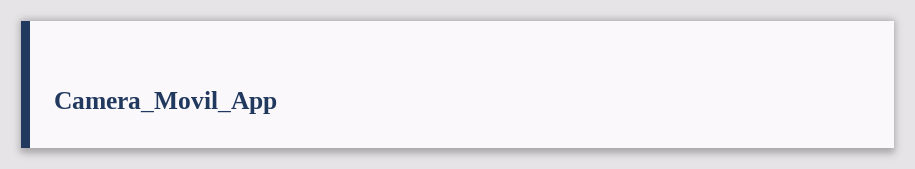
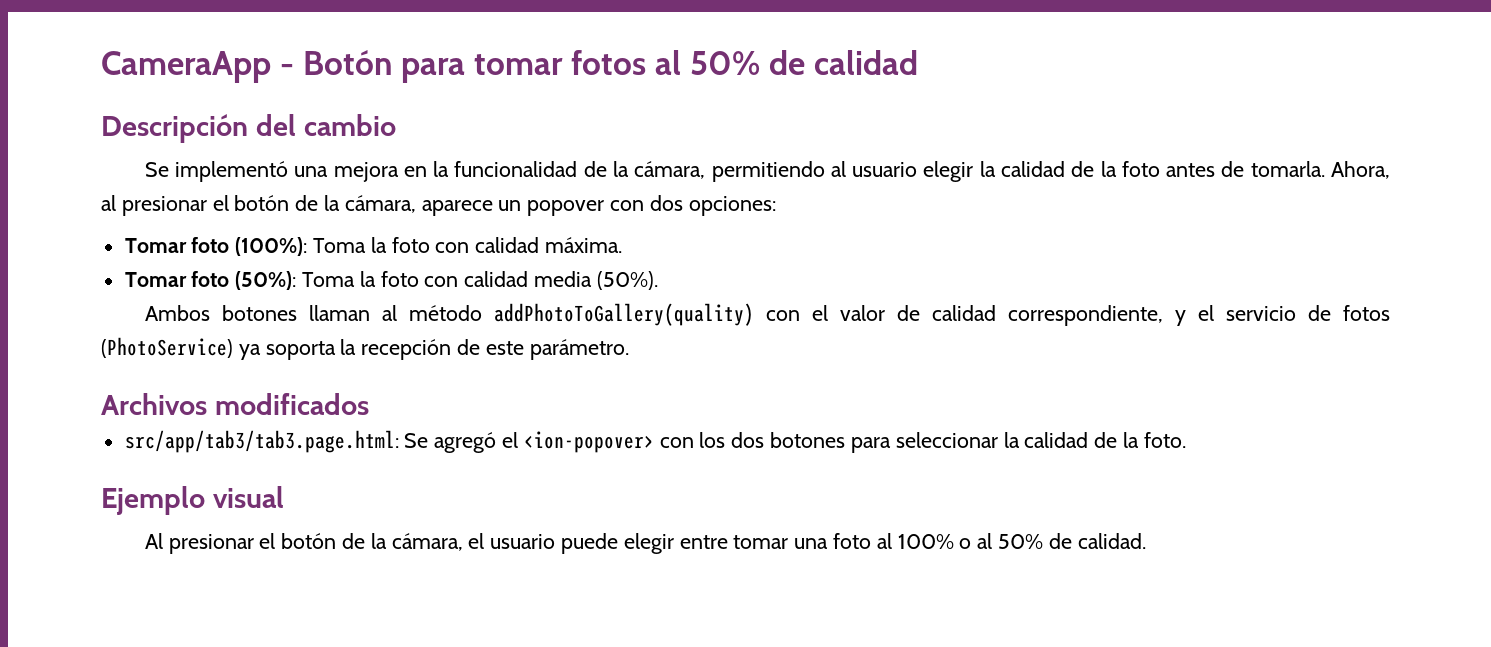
- Camera_Movil_App
+ CameraApp - Botón para tomar fotos al 50% de calidad
+ Descripción del cambio
+ Se implementó una mejora en la funcionalidad de la cámara, permitiendo al usuario elegir la calidad de la foto antes de tomarla. Ahora, al presionar el botón de la cámara, aparece un popover con dos opciones:
+ Tomar foto (100%): Toma la foto con calidad máxima.
+ Tomar foto (50%): Toma la foto con calidad media (50%).
+ Ambos botones llaman al método addPhotoToGallery(quality) con el valor de calidad correspondiente, y el servicio de fotos (PhotoService) ya soporta la recepción de este parámetro.
+ Archivos modificados
+ src/app/tab3/tab3.page.html: Se agregó el <ion-popover> con los dos botones para seleccionar la calidad de la foto.
+ Ejemplo visual
+ Al presionar el botón de la cámara, el usuario puede elegir entre tomar una foto al 100% o al 50% de calidad.

